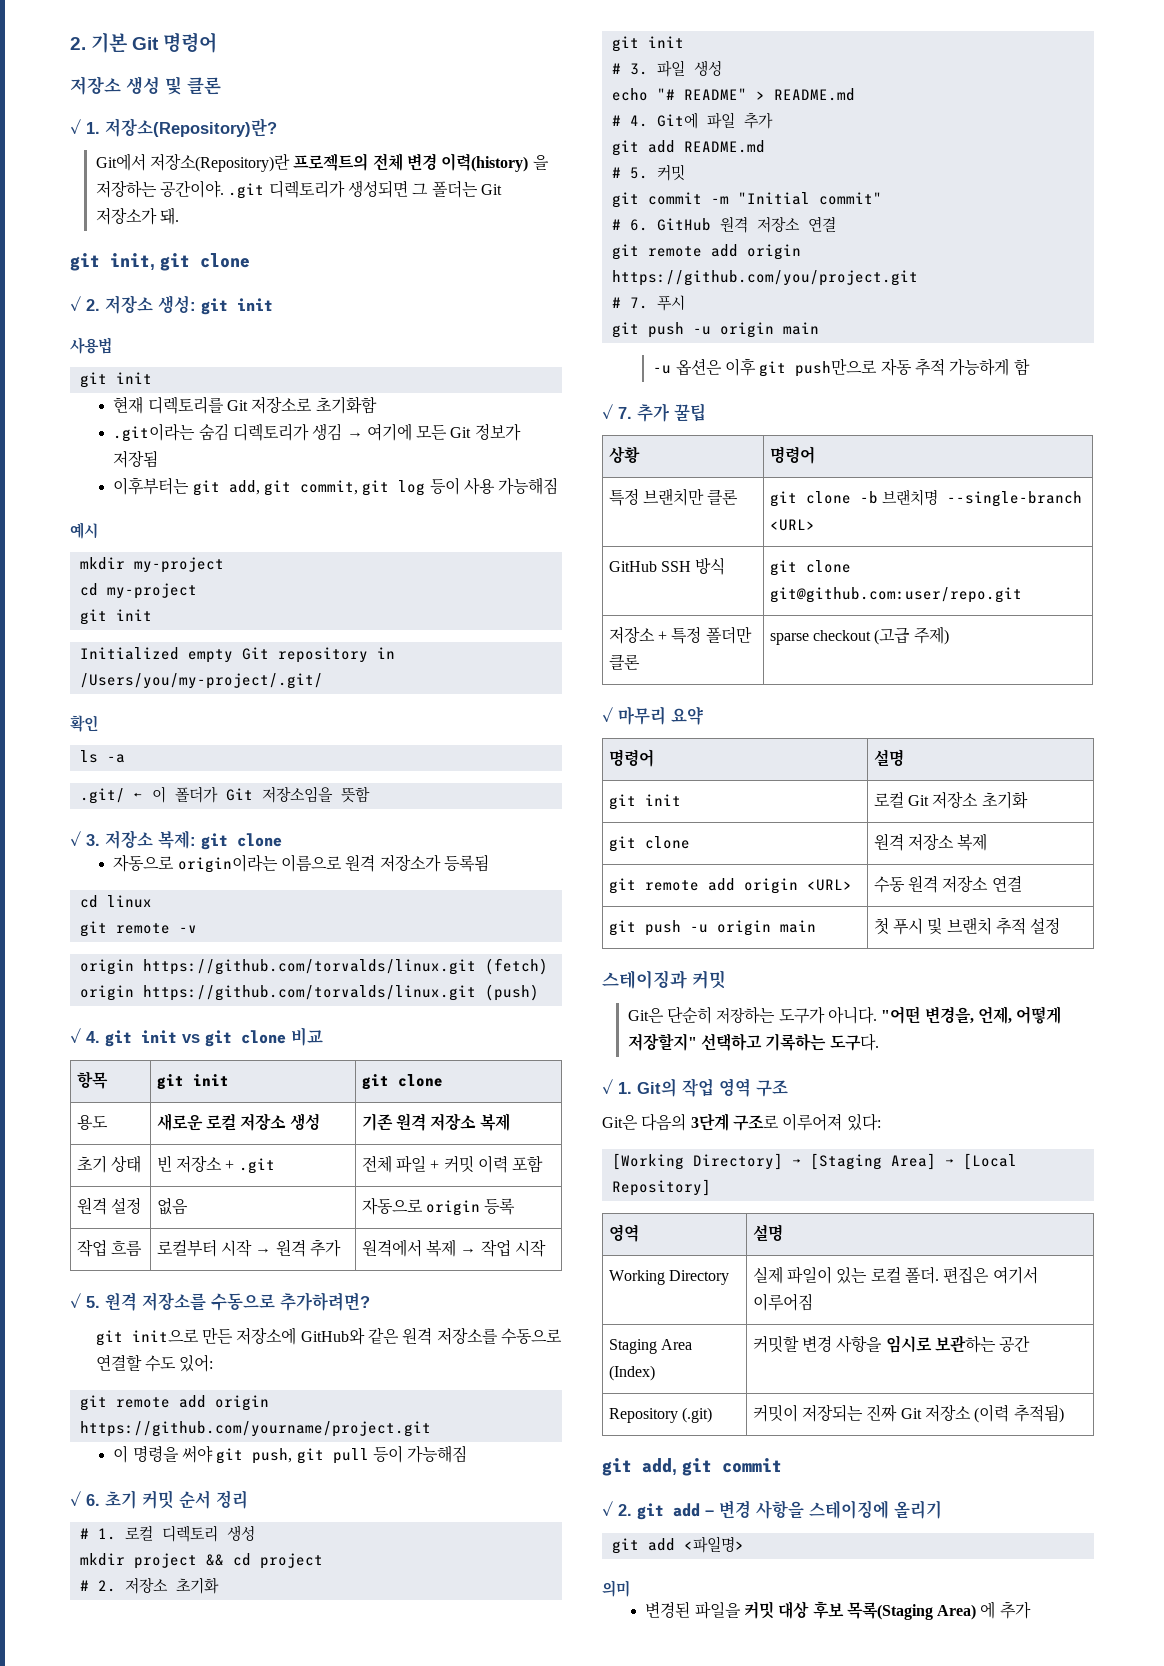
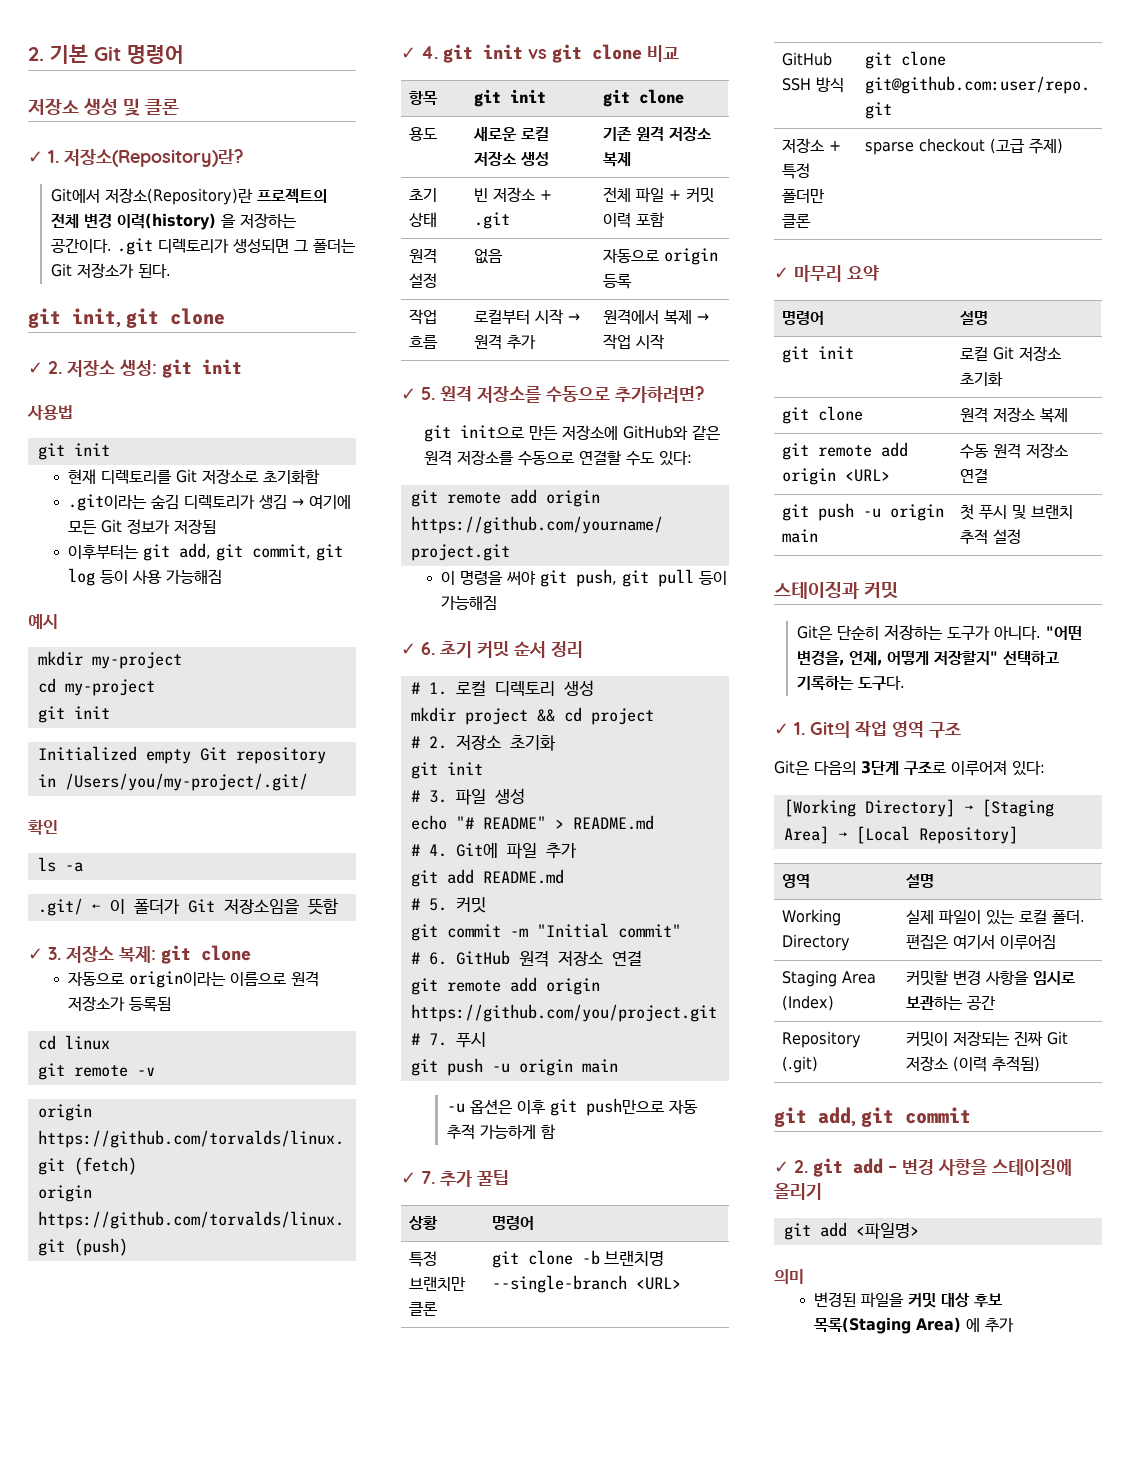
- Git에서 저장소(Repository)란 프로젝트의 전체 변경 이력(history) 을 저장하는 공간이야. .git 디렉토리가 생성되면 그 폴더는 Git 저장소가 돼.
+ Git에서 저장소(Repository)란 프로젝트의 전체 변경 이력(history) 을 저장하는 공간이다. .git 디렉토리가 생성되면 그 폴더는 Git 저장소가 된다.
- git init으로 만든 저장소에 GitHub와 같은 원격 저장소를 수동으로 연결할 수도 있어:
+ git init으로 만든 저장소에 GitHub와 같은 원격 저장소를 수동으로 연결할 수도 있다:

